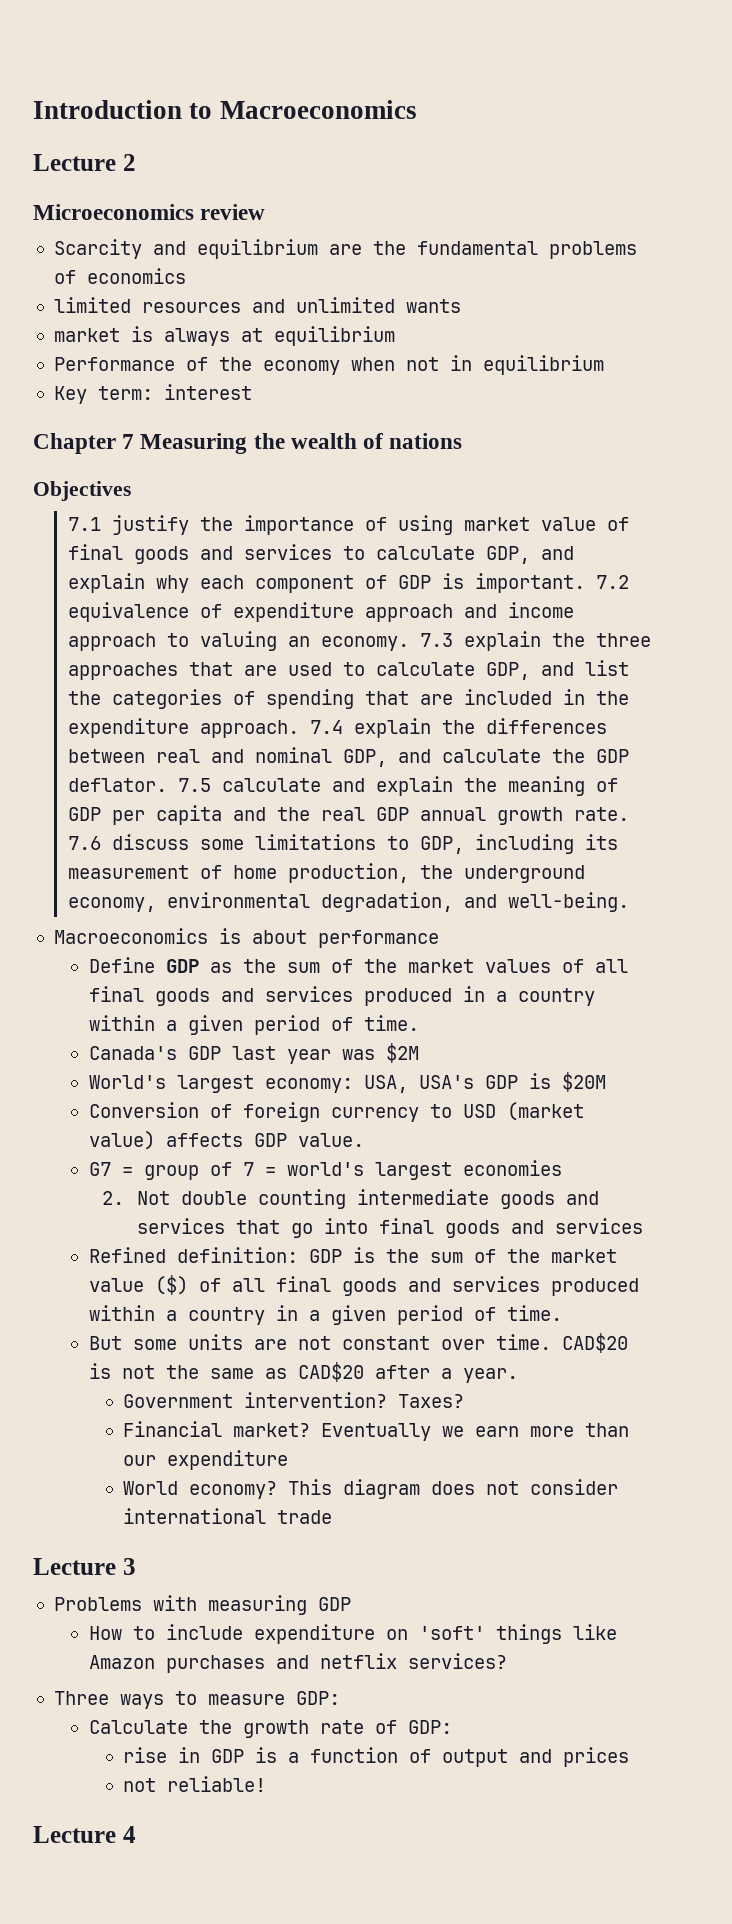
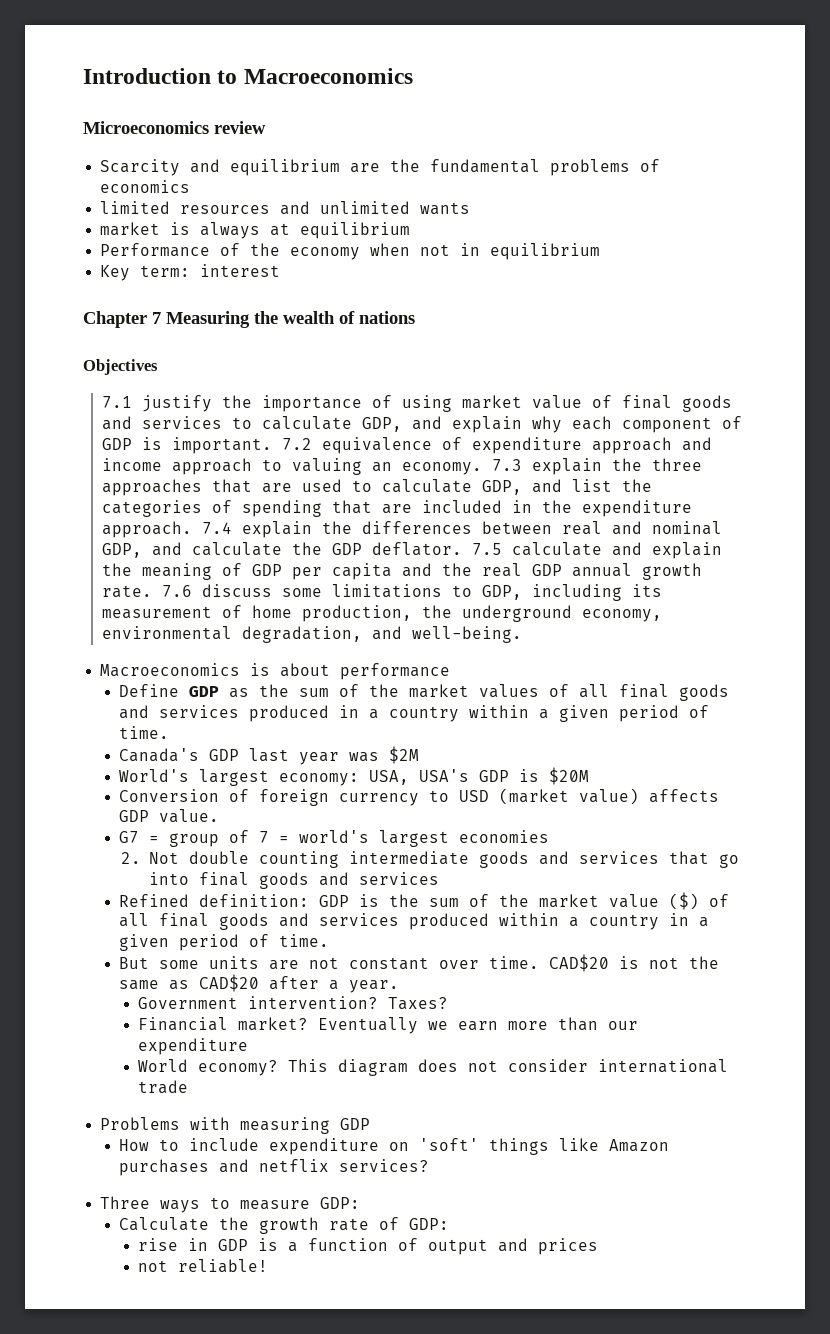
- Lecture 2
- Lecture 3
- Lecture 4

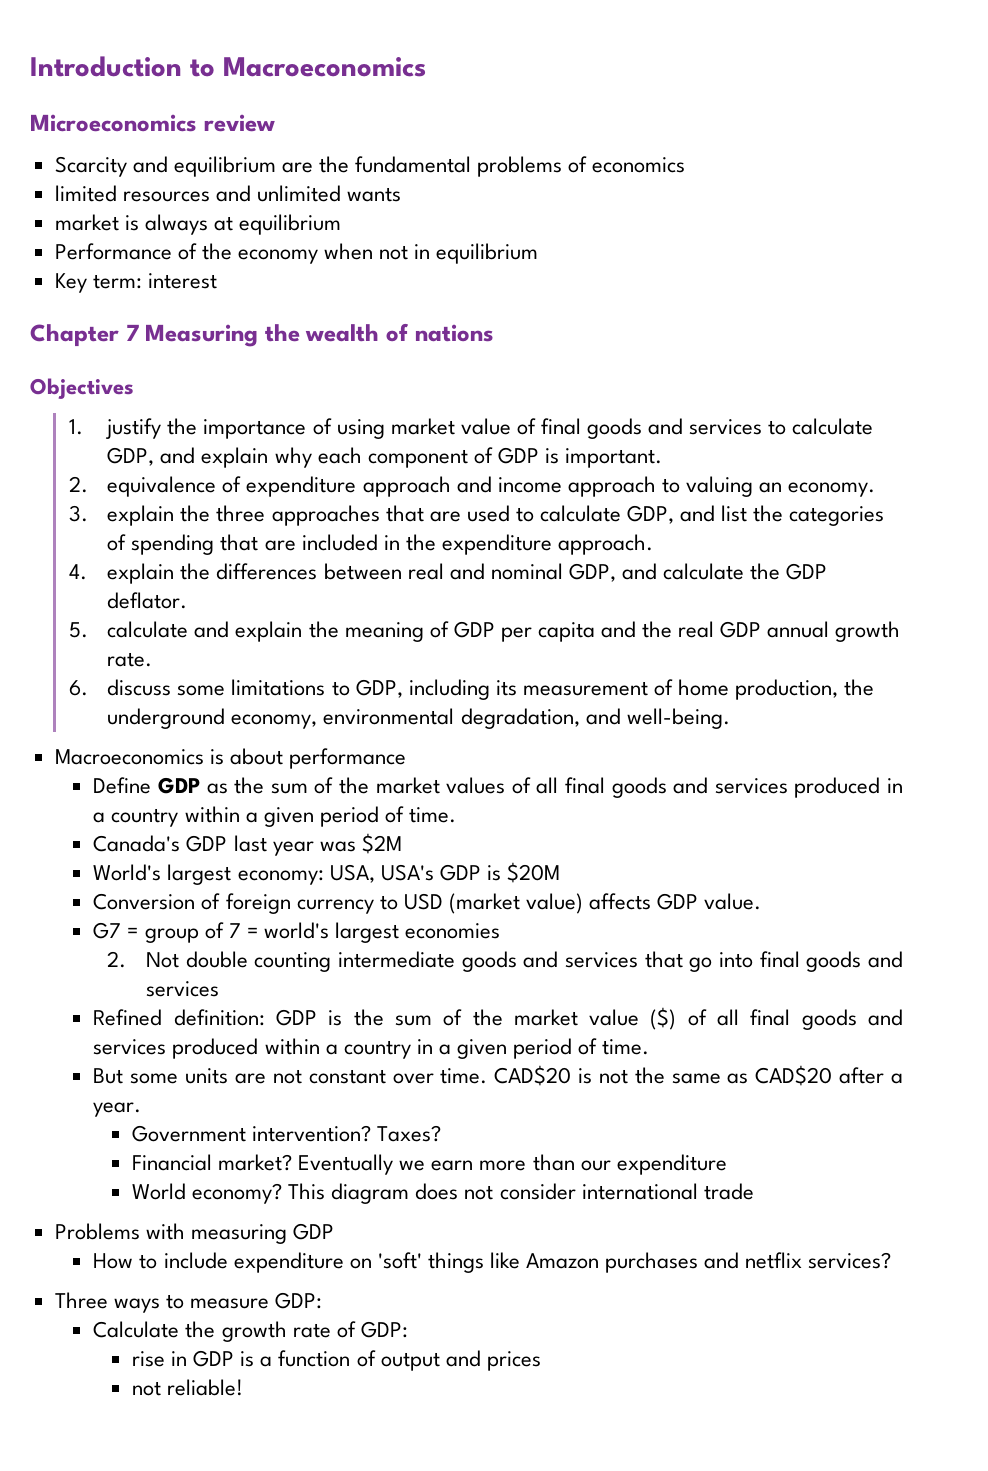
- 7.1 justify the importance of using market value of final goods and services to calculate GDP, and explain why each component of GDP is important. 7.2 equivalence of expenditure approach and income approach to valuing an economy. 7.3 explain the three approaches that are used to calculate GDP, and list the categories of spending that are included in the expenditure approach. 7.4 explain the differences between real and nominal GDP, and calculate the GDP deflator. 7.5 calculate and explain the meaning of GDP per capita and the real GDP annual growth rate. 7.6 discuss some limitations to GDP, including its measurement of home production, the underground economy, environmental degradation, and well-being.
+ 1. justify the importance of using market value of final goods and services to calculate GDP, and explain why each component of GDP is important.
+ 2. equivalence of expenditure approach and income approach to valuing an economy.
+ 3. explain the three approaches that are used to calculate GDP, and list the categories of spending that are included in the expenditure approach.
+ 4. explain the differences between real and nominal GDP, and calculate the GDP deflator.
+ 5. calculate and explain the meaning of GDP per capita and the real GDP annual growth rate.
+ 6. discuss some limitations to GDP, including its measurement of home production, the underground economy, environmental degradation, and well-being.

